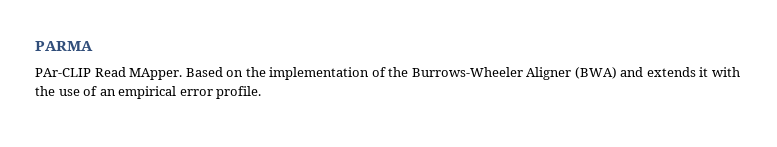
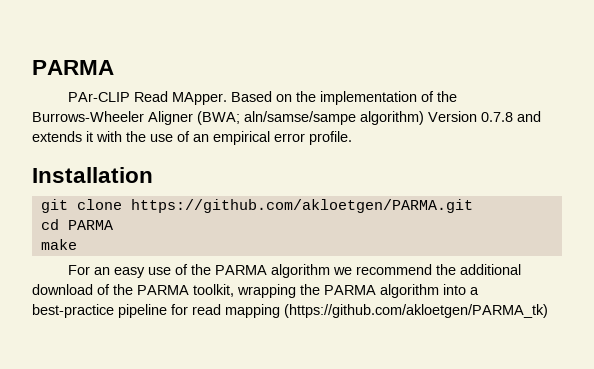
- Based on the implementation of the Burrows-Wheeler Aligner (BWA) and extends it with the use of an empirical error profile.
+ Based on the implementation of the Burrows-Wheeler Aligner (BWA; aln/samse/sampe algorithm) Version 0.7.8 and extends it with the use of an empirical error profile.
+ Installation
+ git clone https://github.com/akloetgen/PARMA.git
+ cd PARMA
+ make
+ For an easy use of the PARMA algorithm we recommend the additional download of the PARMA toolkit, wrapping the PARMA algorithm into a best-practice pipeline for read mapping (https://github.com/akloetgen/PARMA_tk)

